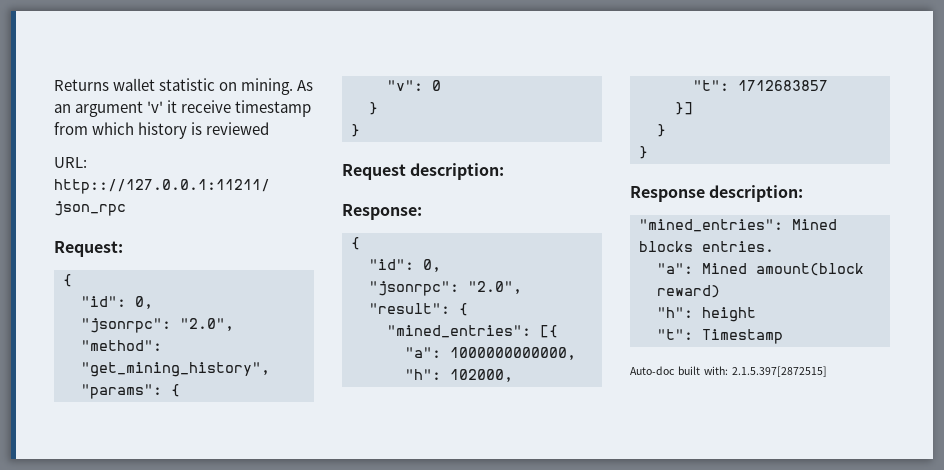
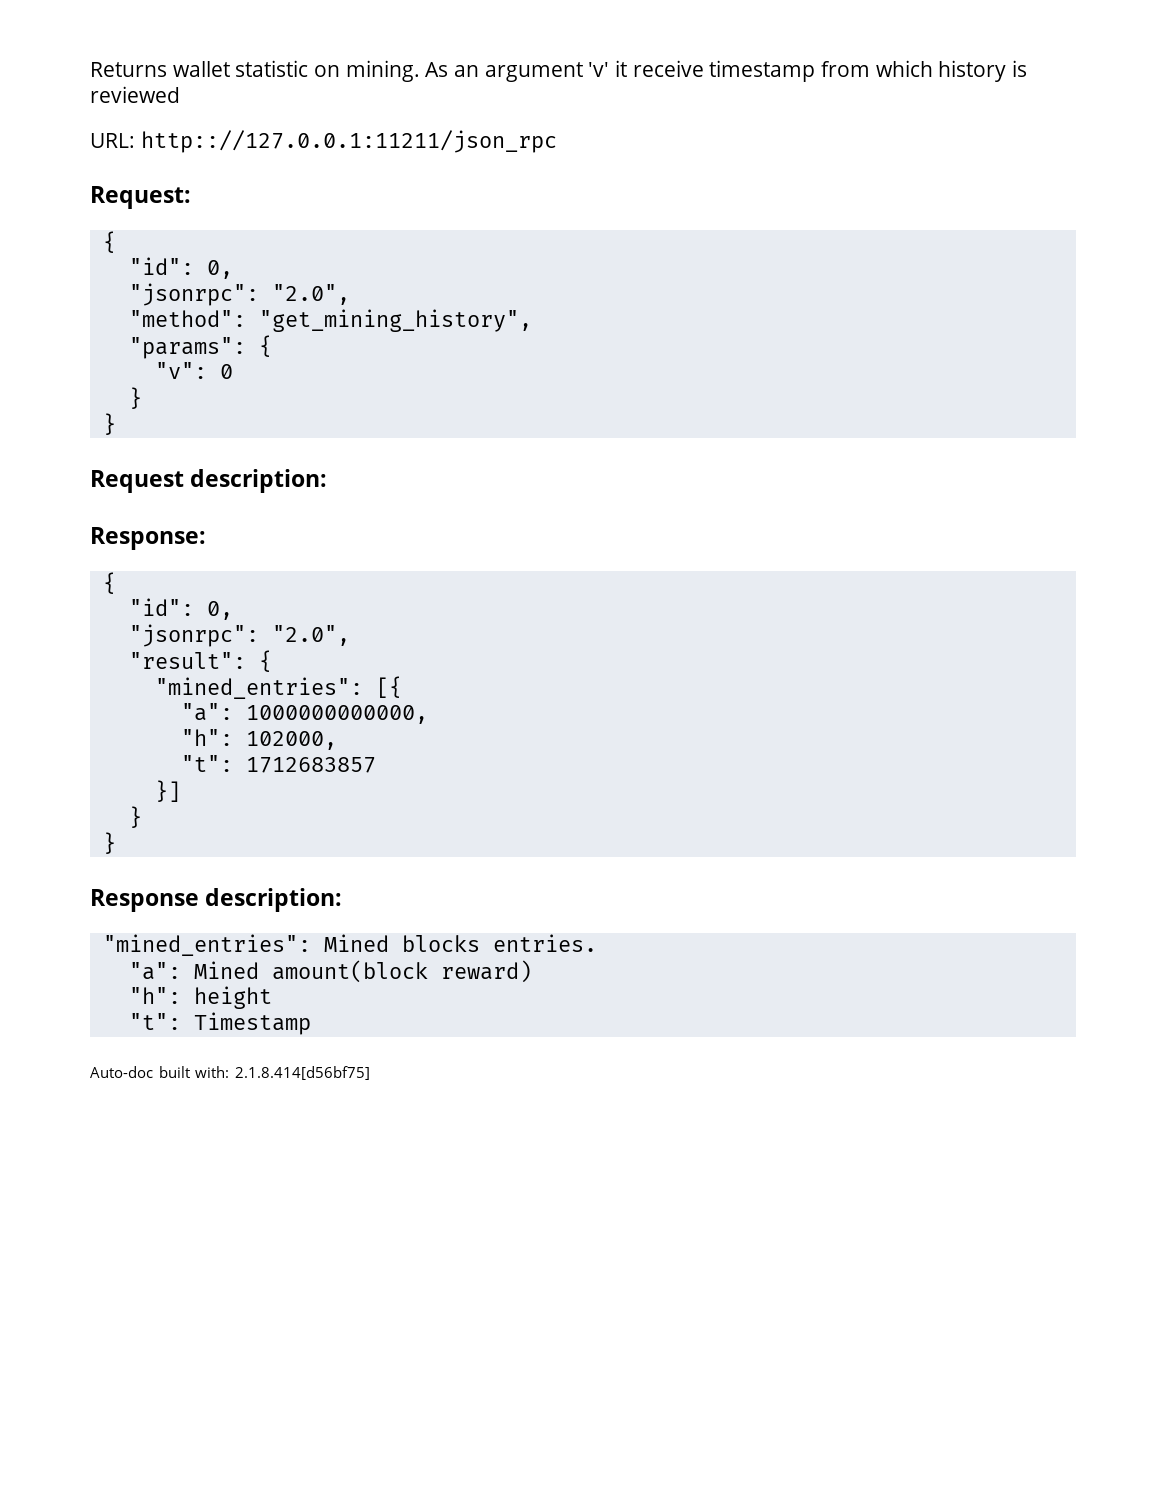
- Auto-doc built with: 2.1.5.397[2872515]
+ Auto-doc built with: 2.1.8.414[d56bf75]

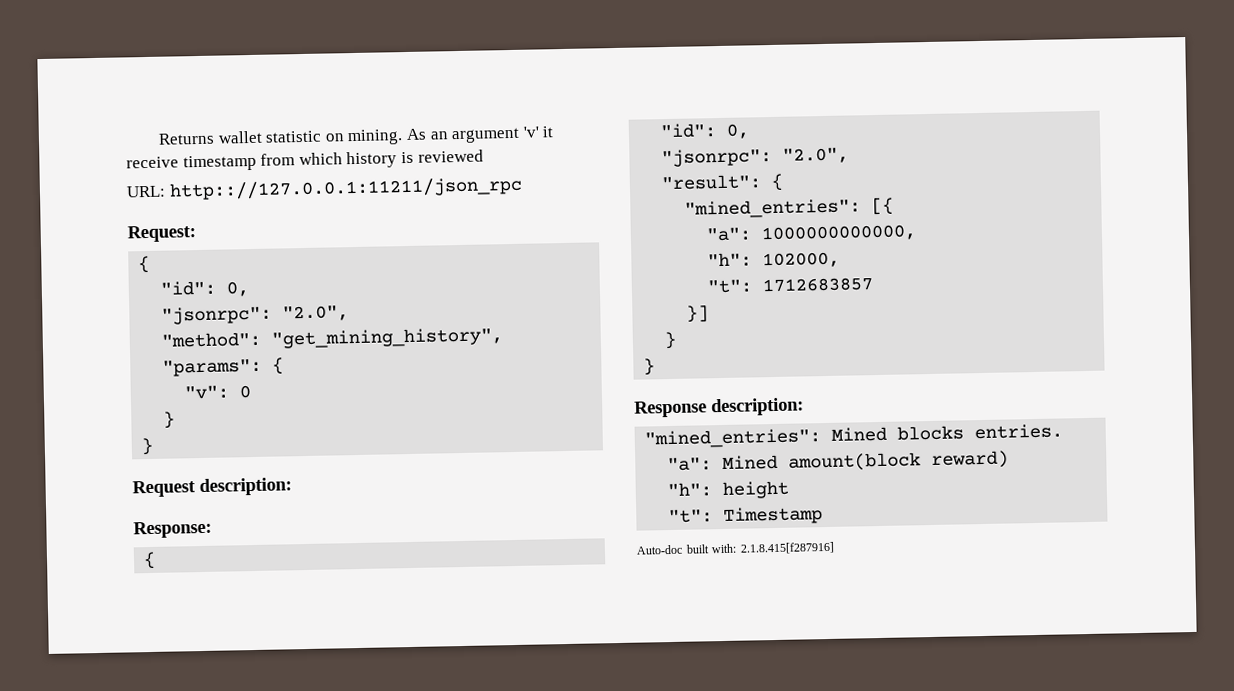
- Auto-doc built with: 2.1.8.414[d56bf75]
+ Auto-doc built with: 2.1.8.415[f287916]

